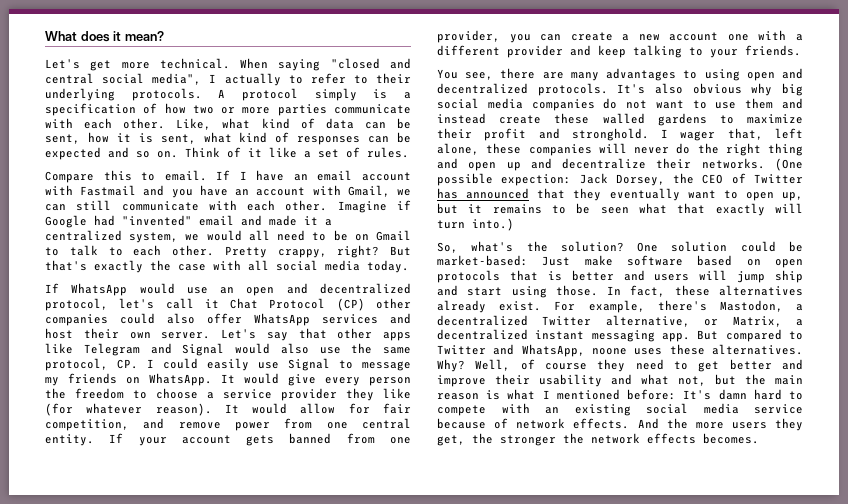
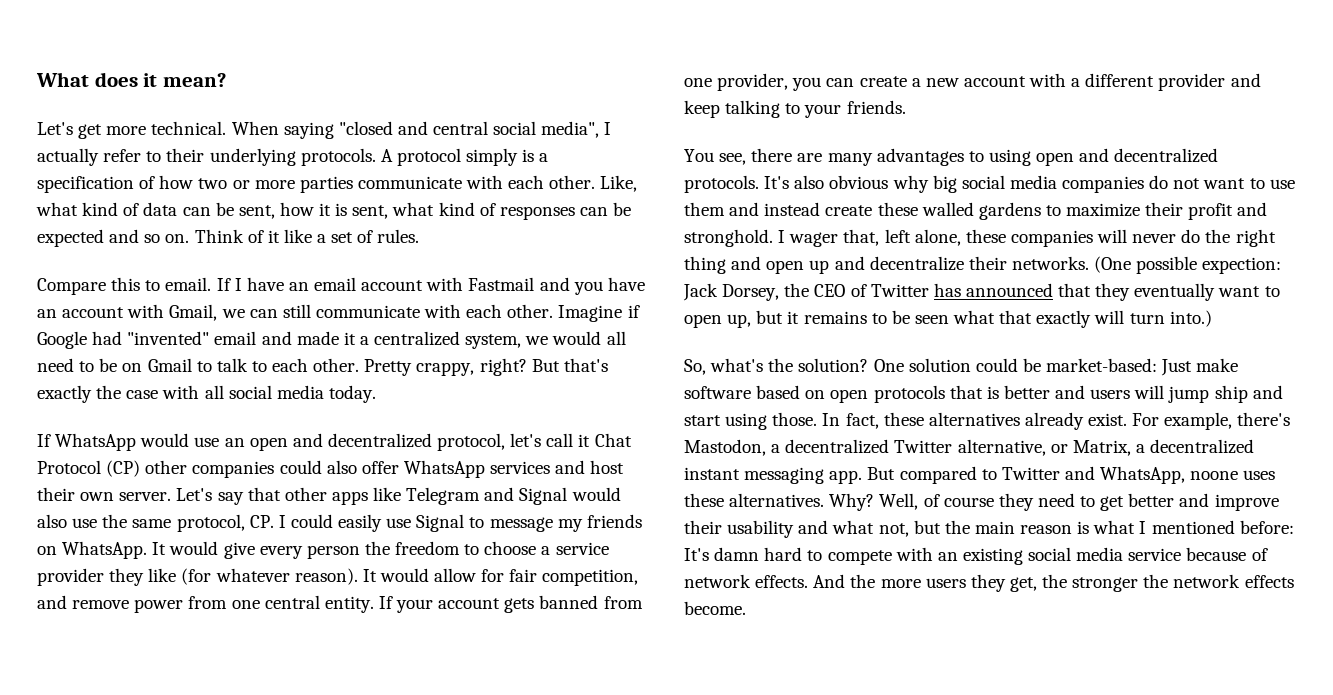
- When saying "closed and central social media", I actually to refer to their underlying protocols.
+ When saying "closed and central social media", I actually refer to their underlying protocols.
- If your account gets banned from one provider, you can create a new account one with a different provider and keep talking to your friends.
+ If your account gets banned from one provider, you can create a new account with a different provider and keep talking to your friends.
- And the more users they get, the stronger the network effects becomes.
+ And the more users they get, the stronger the network effects become.

